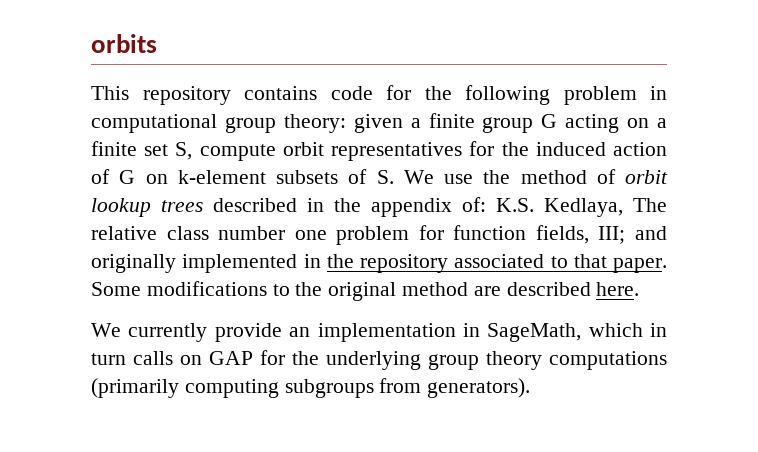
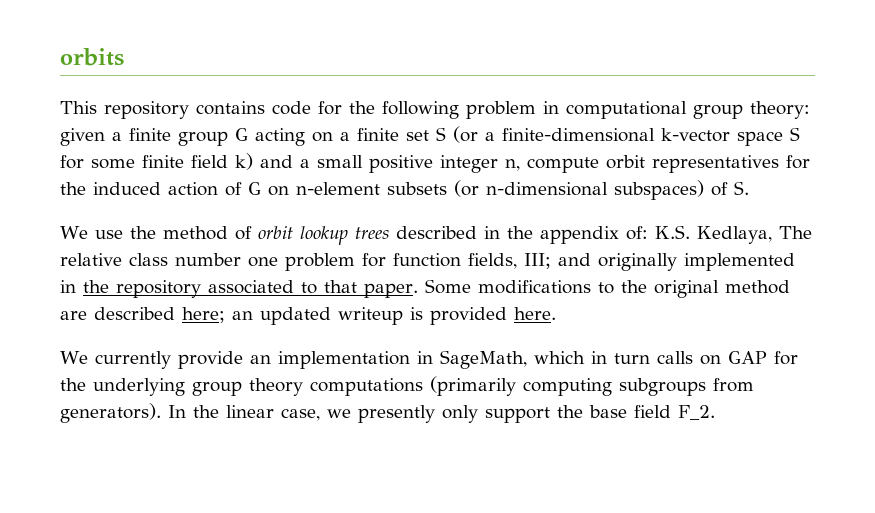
- given a finite group G acting on a finite set S, compute orbit representatives for the induced action of G on k-element subsets of S. We use the method of orbit lookup trees described in the appendix of:
+ given a finite group G acting on a finite set S (or a finite-dimensional k-vector space S for some finite field k) and a small positive integer n, compute orbit representatives for the induced action of G on n-element subsets (or n-dimensional subspaces) of S.
+ We use the method of orbit lookup trees described in the appendix of:
- Some modifications to the original method are described here.
+ Some modifications to the original method are described here; an updated writeup is provided here.
+ In the linear case, we presently only support the base field F_2.

